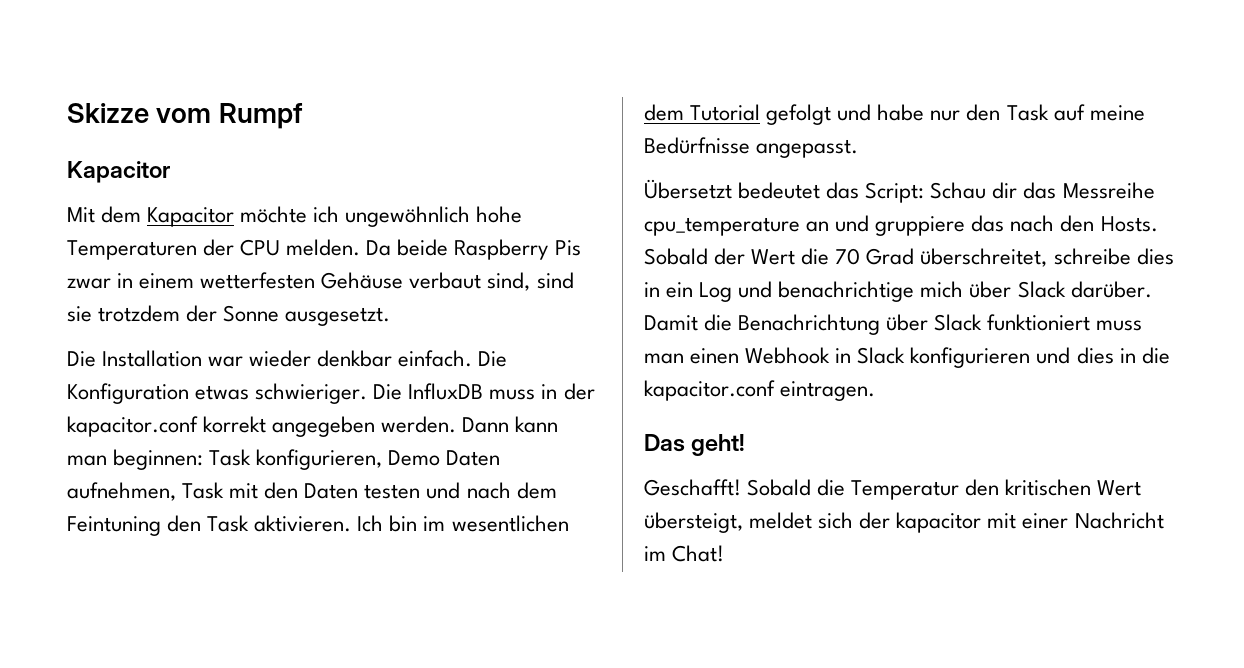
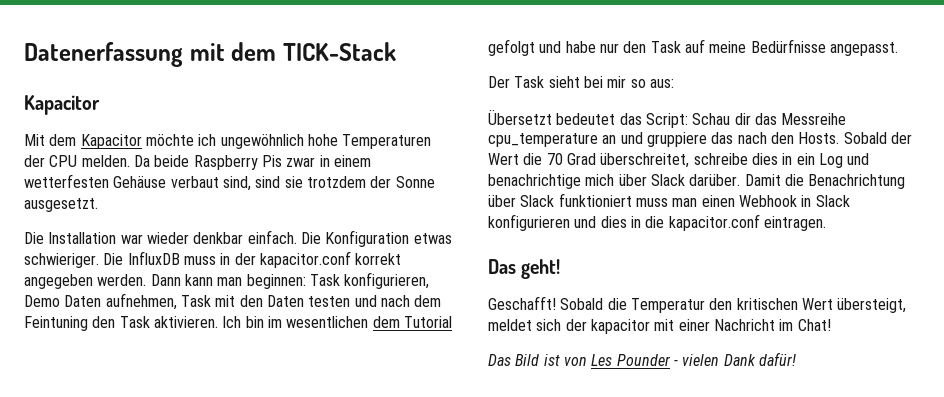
- Skizze vom Rumpf
+ Datenerfassung mit dem TICK-Stack
+ Der Task sieht bei mir so aus:
+ Das Bild ist von Les Pounder - vielen Dank dafür!

